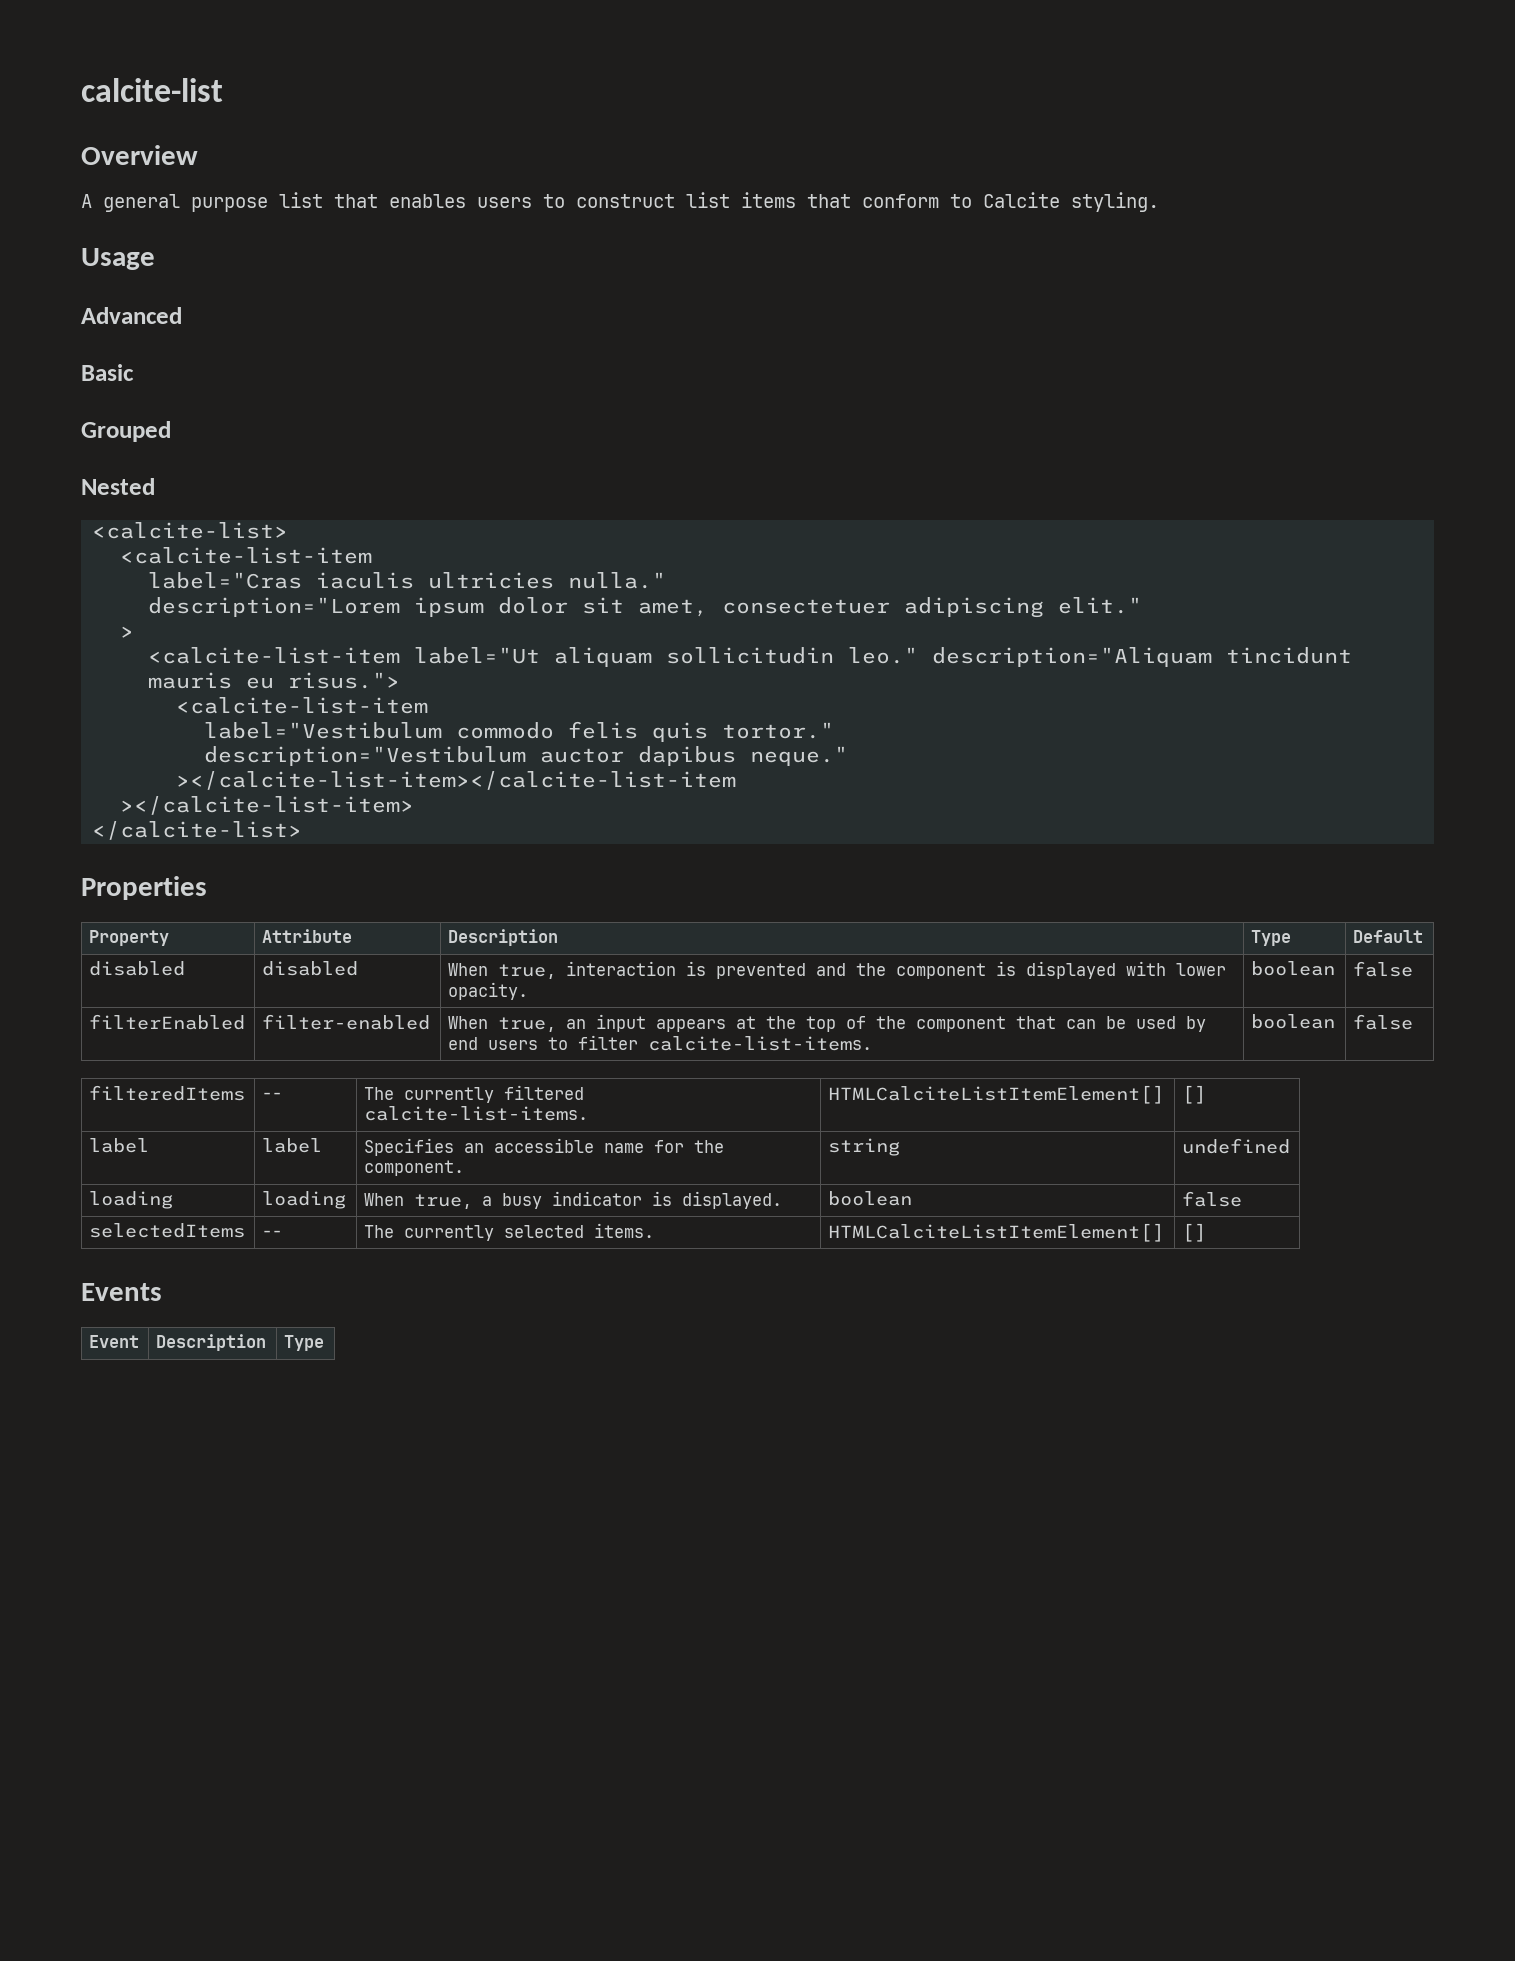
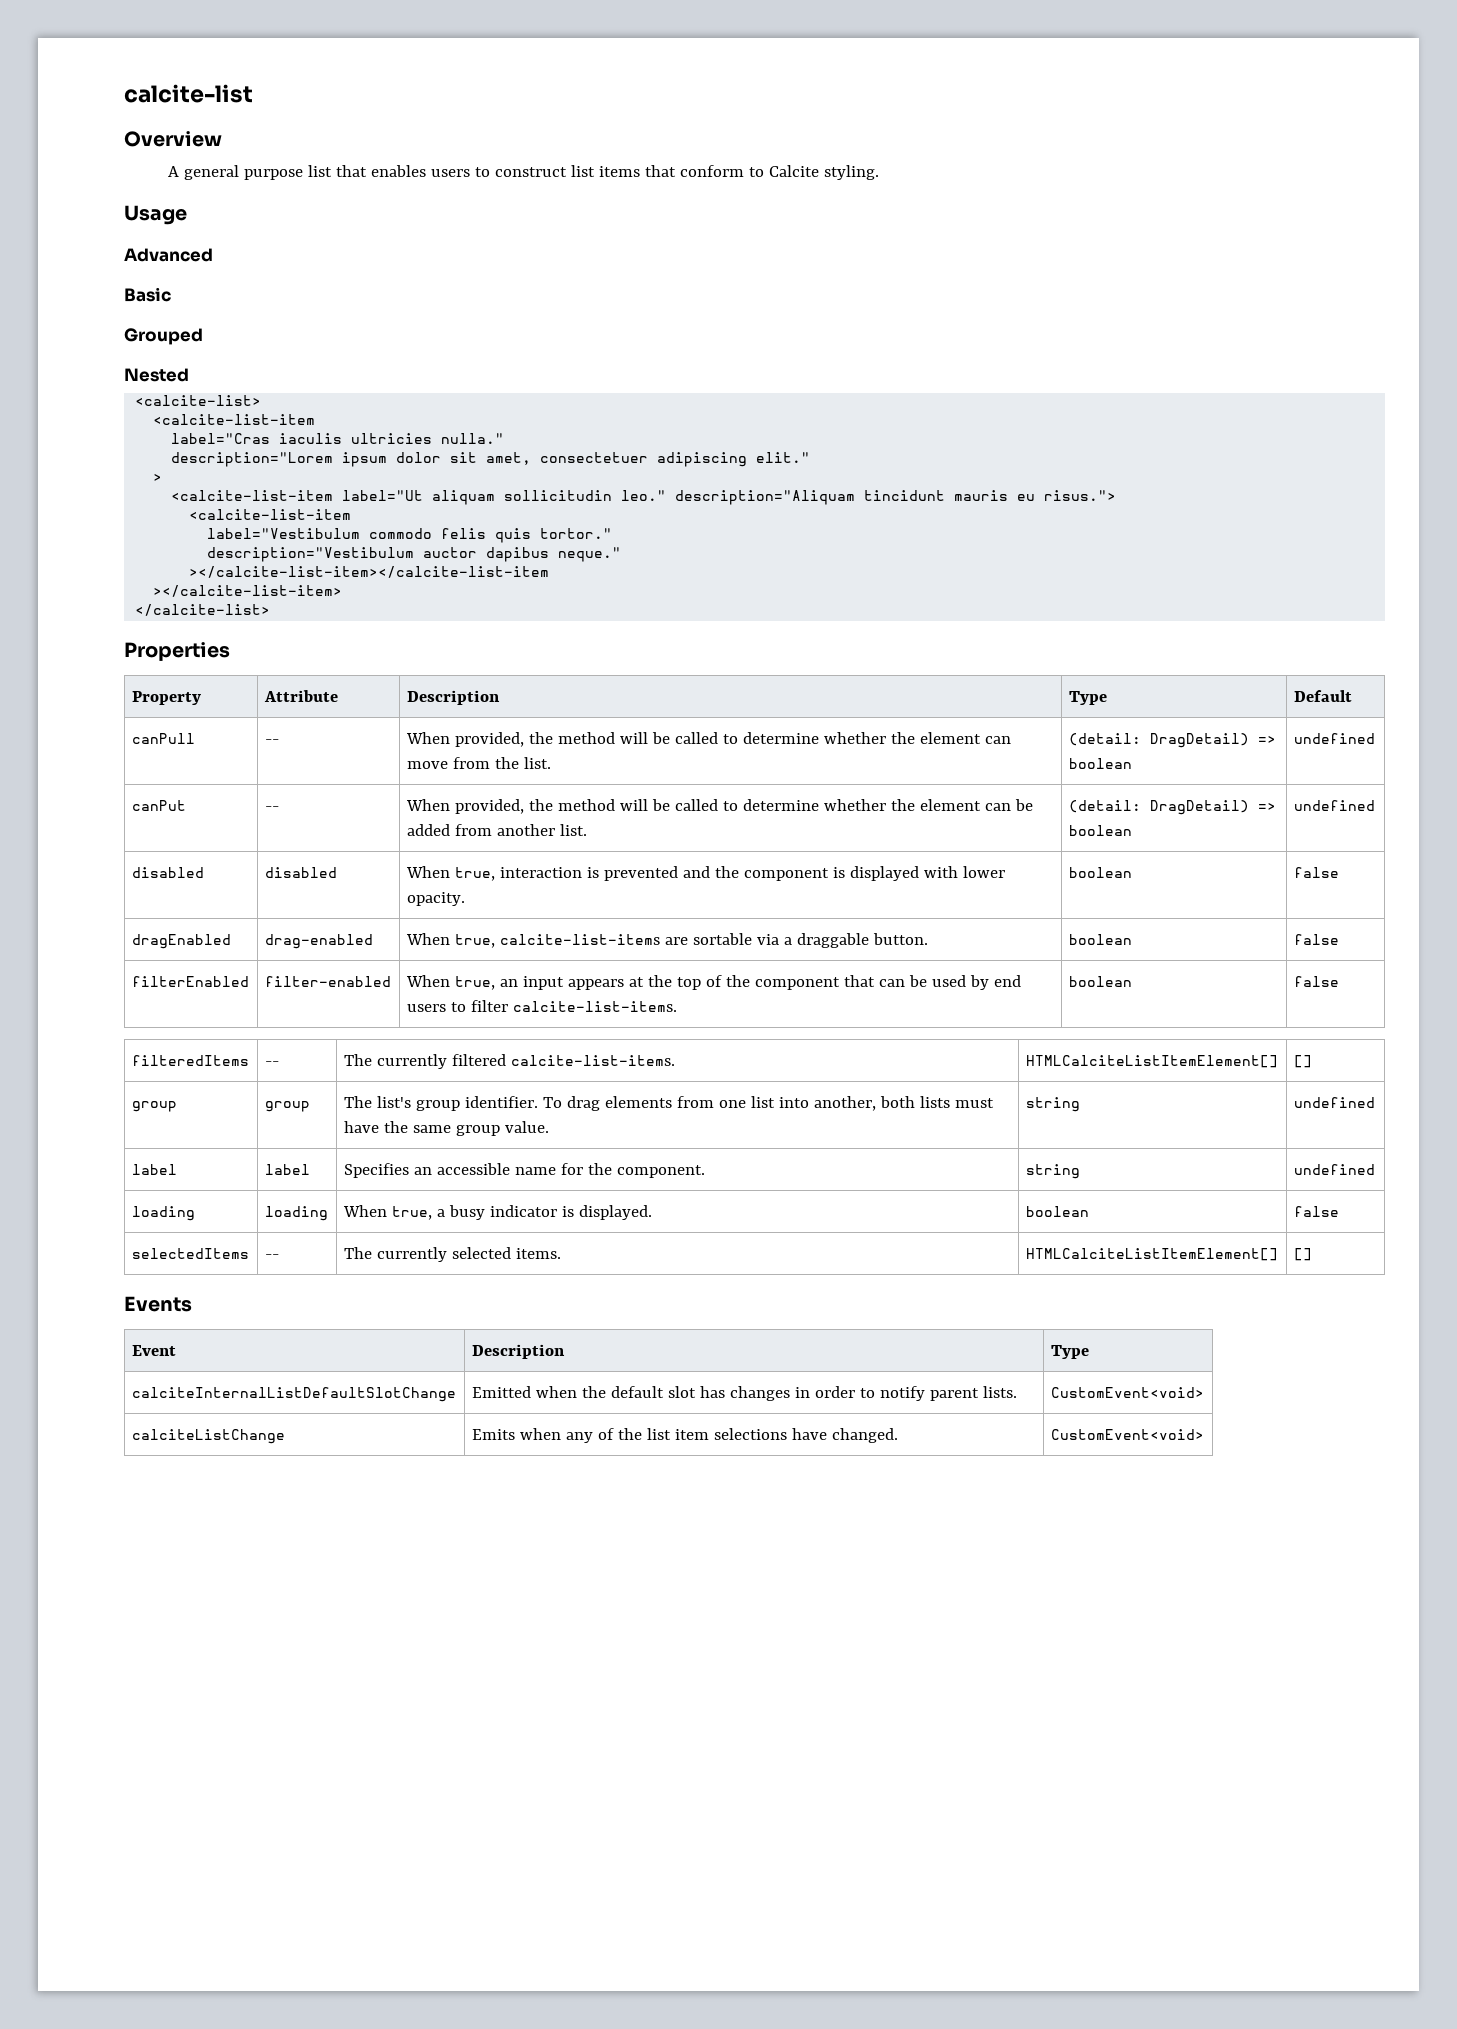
+ canPull | -- | When provided, the method will be called to determine whether the element can move from the list. | (detail: DragDetail) => boolean | undefined
+ canPut | -- | When provided, the method will be called to determine whether the element can be added from another list. | (detail: DragDetail) => boolean | undefined
+ dragEnabled | drag-enabled | When true, calcite-list-items are sortable via a draggable button. | boolean | false
+ group | group | The list's group identifier. To drag elements from one list into another, both lists must have the same group value. | string | undefined
+ calciteInternalListDefaultSlotChange | Emitted when the default slot has changes in order to notify parent lists. | CustomEvent<void>
+ calciteListChange | Emits when any of the list item selections have changed. | CustomEvent<void>

